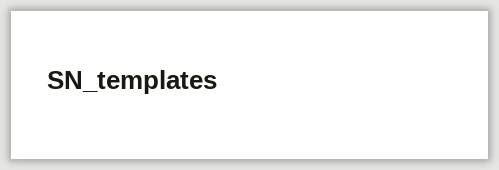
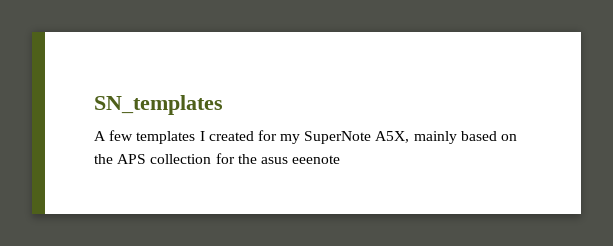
+ A few templates I created for my SuperNote A5X, mainly based on the APS collection for the asus eeenote

